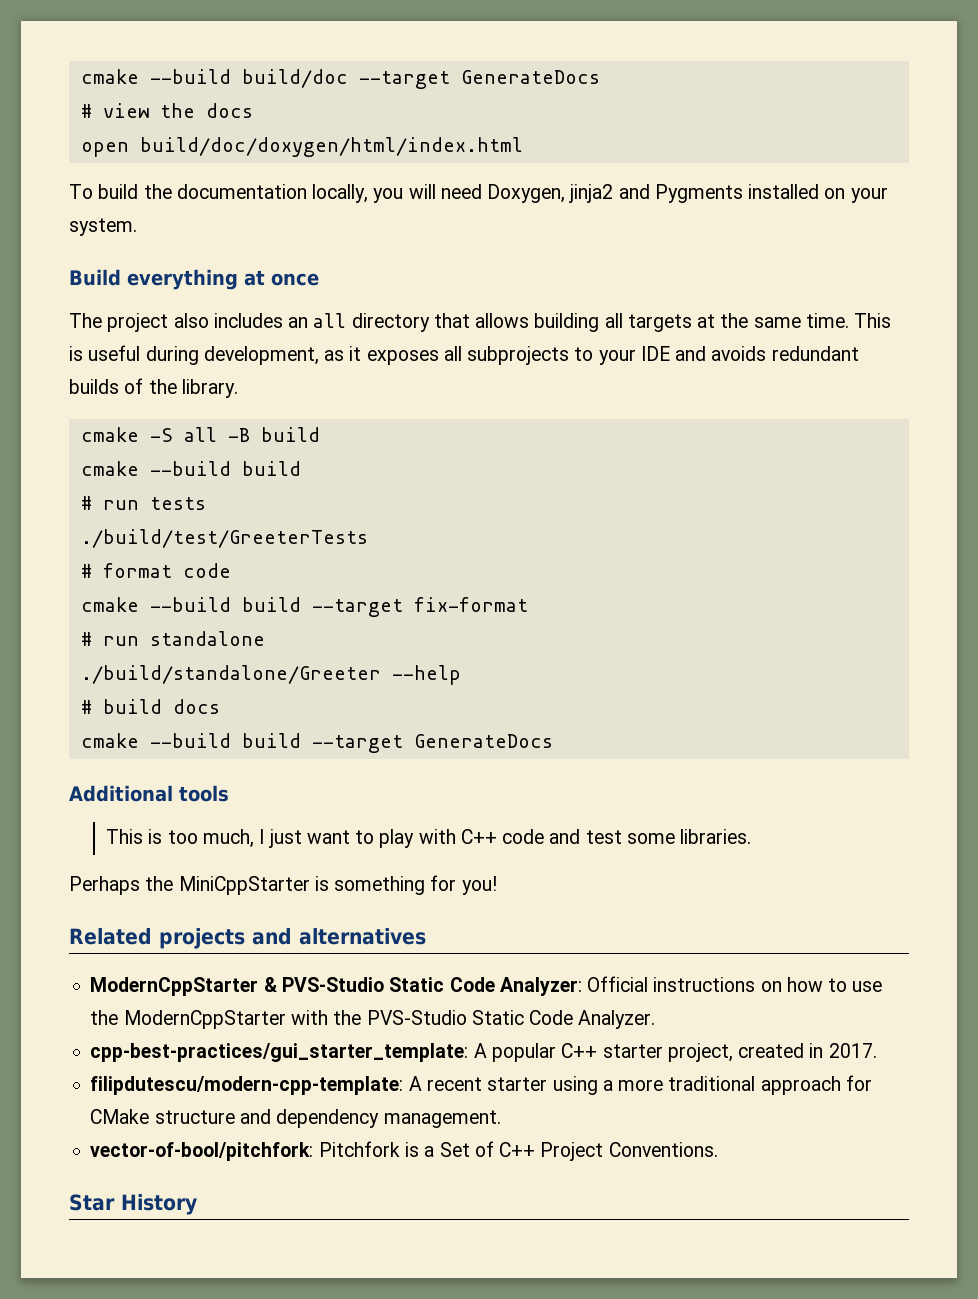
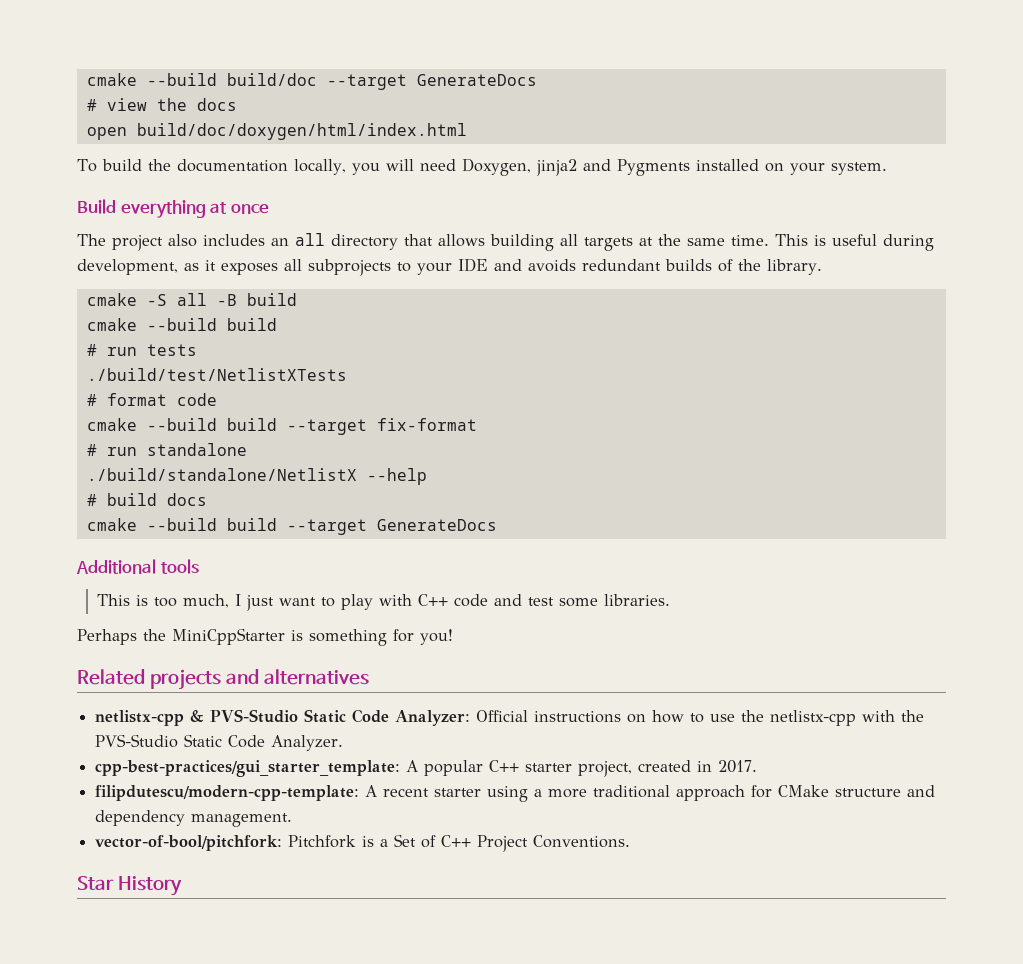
- ./build/test/GreeterTests
+ ./build/test/NetlistXTests
- ./build/standalone/Greeter --help
+ ./build/standalone/NetlistX --help
- ModernCppStarter & PVS-Studio Static Code Analyzer: Official instructions on how to use the ModernCppStarter with the PVS-Studio Static Code Analyzer.
+ netlistx-cpp & PVS-Studio Static Code Analyzer: Official instructions on how to use the netlistx-cpp with the PVS-Studio Static Code Analyzer.

